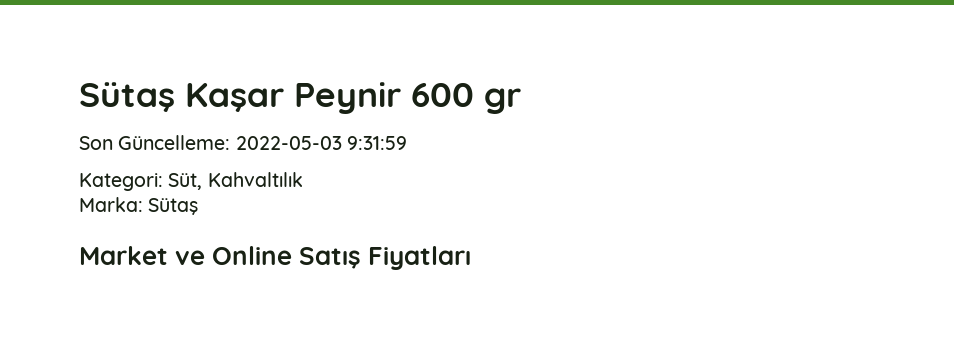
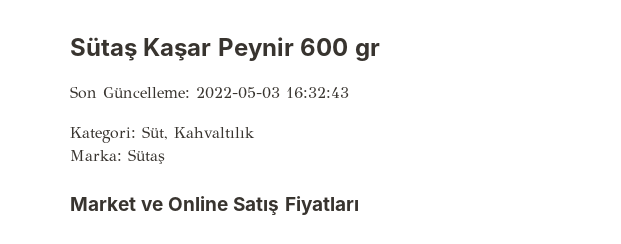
- Son Güncelleme: 2022-05-03 9:31:59
+ Son Güncelleme: 2022-05-03 16:32:43

